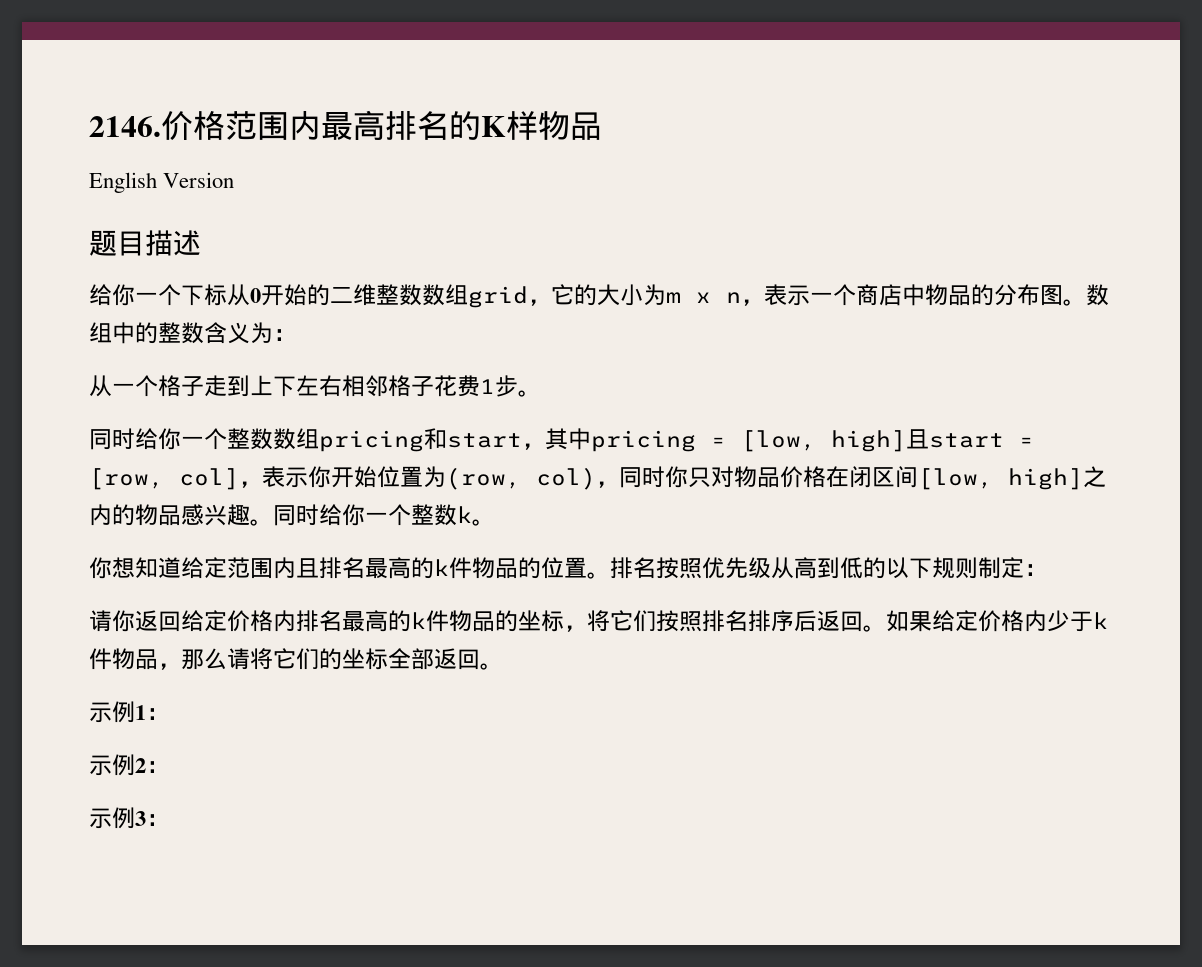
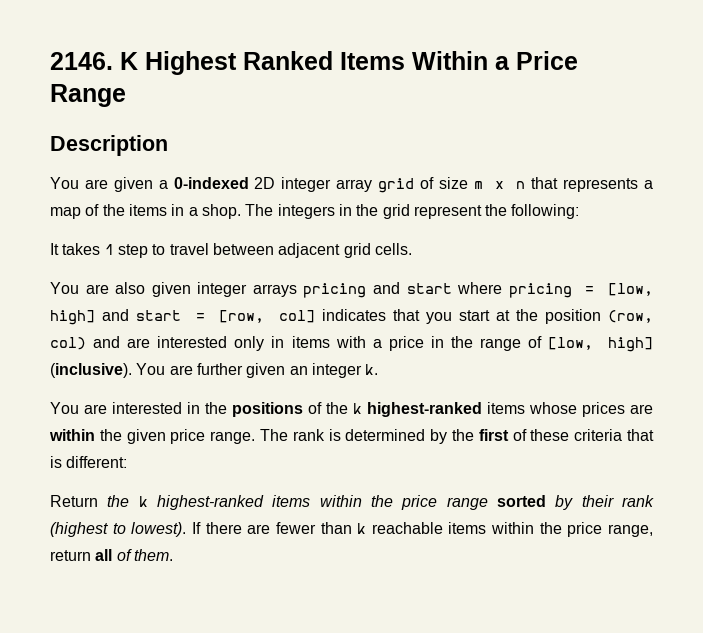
- 价格范围内最高排名的K样物品
- English Version
- 题目描述
- 给你一个下标从0开始的二维整数数组grid，它的大小为m x n，表示一个商店中物品的分布图。数组中的整数含义为：
- 从一个格子走到上下左右相邻格子花费1步。
- 同时给你一个整数数组pricing和start，其中pricing = [low, high]且start = [row, col]，表示你开始位置为(row, col)，同时你只对物品价格在闭区间[low, high]之内的物品感兴趣。同时给你一个整数k。
- 你想知道给定范围内且排名最高的k件物品的位置。排名按照优先级从高到低的以下规则制定：
- 请你返回给定价格内排名最高的k件物品的坐标，将它们按照排名排序后返回。如果给定价格内少于k件物品，那么请将它们的坐标全部返回。
- 示例1：
- 示例2：
- 示例3：
+ K Highest Ranked Items Within a Price Range
+ Description
+ You are given a 0-indexed 2D integer array grid of size m x n that represents a map of the items in a shop. The integers in the grid represent the following:
+ It takes 1 step to travel between adjacent grid cells.
+ You are also given integer arrays pricing and start where pricing = [low, high] and start = [row, col] indicates that you start at the position (row, col) and are interested only in items with a price in the range of [low, high] (inclusive). You are further given an integer k.
+ You are interested in the positions of the k highest-ranked items whose prices are within the given price range. The rank is determined by the first of these criteria that is different:
+ Return the k highest-ranked items within the price range sorted by their rank (highest to lowest). If there are fewer than k reachable items within the price range, return all of them.

